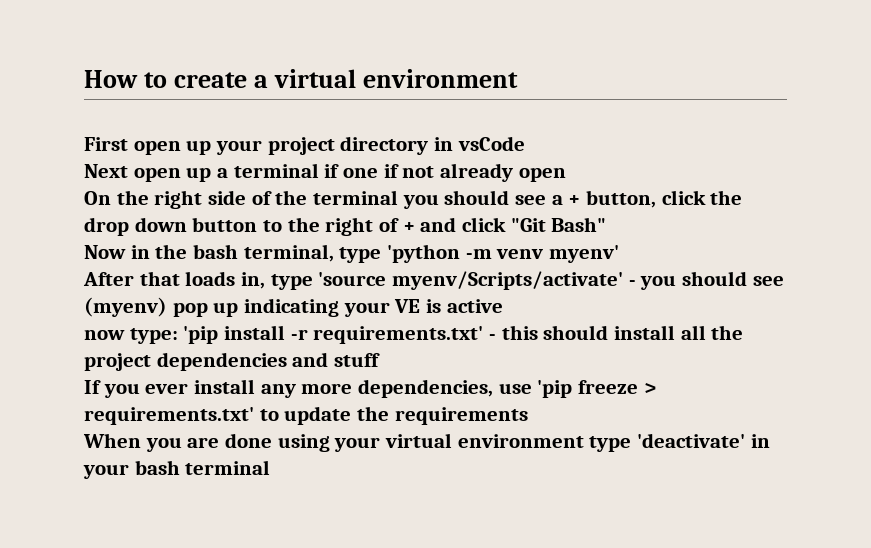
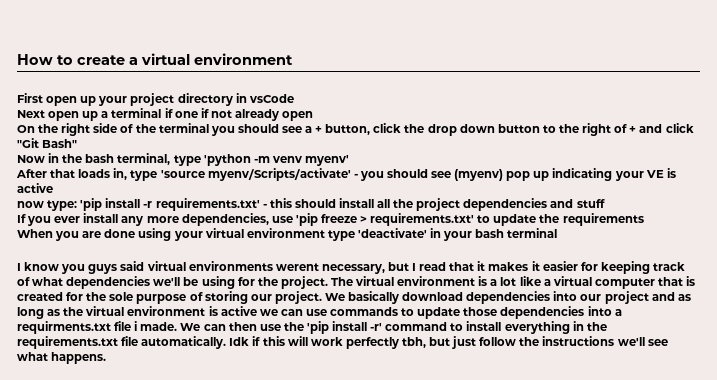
+ I know you guys said virtual environments werent necessary, but I read that it makes it easier for keeping track of what dependencies we'll be using for the project. The virtual environment is a lot like a virtual computer that is created for the sole purpose of storing our project. We basically download dependencies into our project and as long as the virtual environment is active we can use commands to update those dependencies into a requirments.txt file i made. We can then use the 'pip install -r' command to install everything in the requirements.txt file automatically. Idk if this will work perfectly tbh, but just follow the instructions we'll see what happens.

